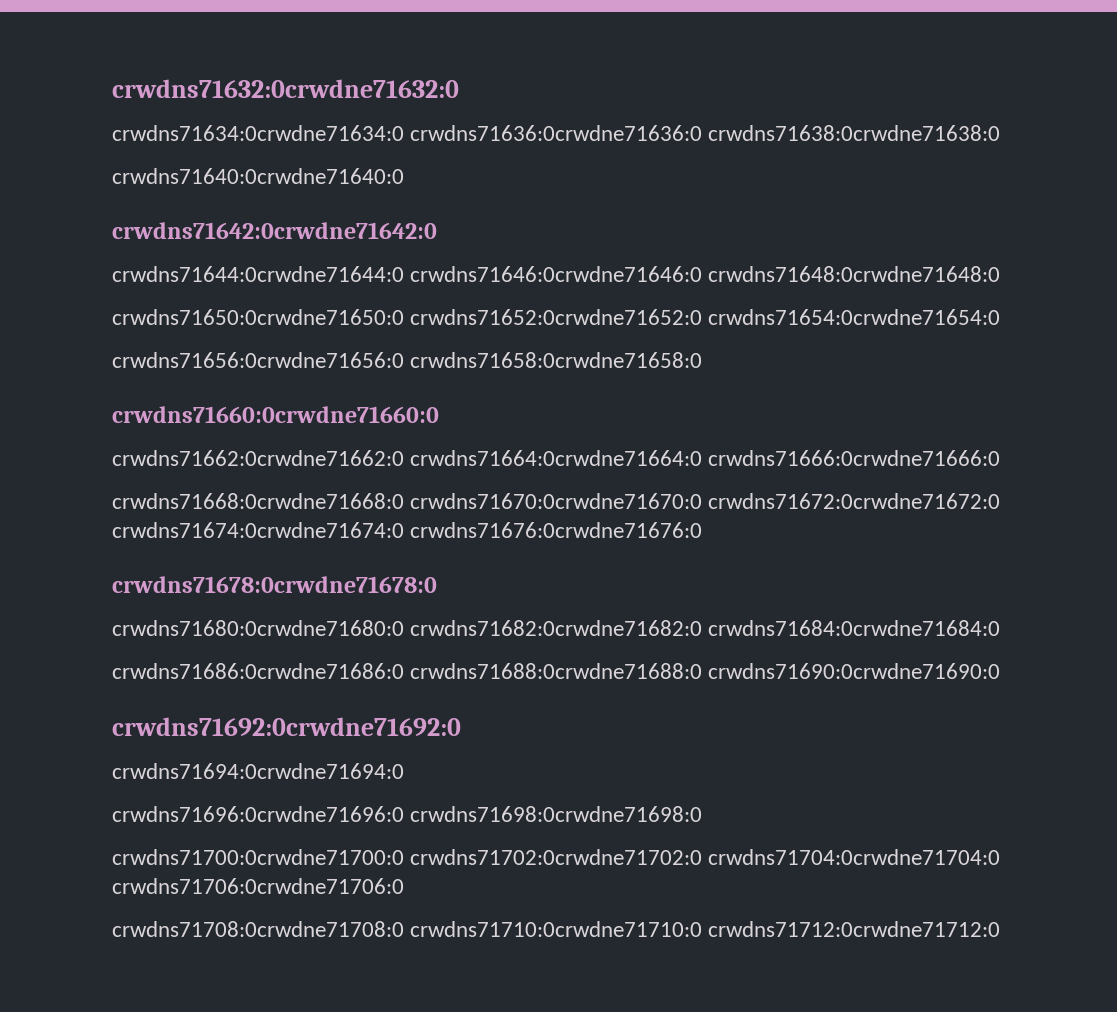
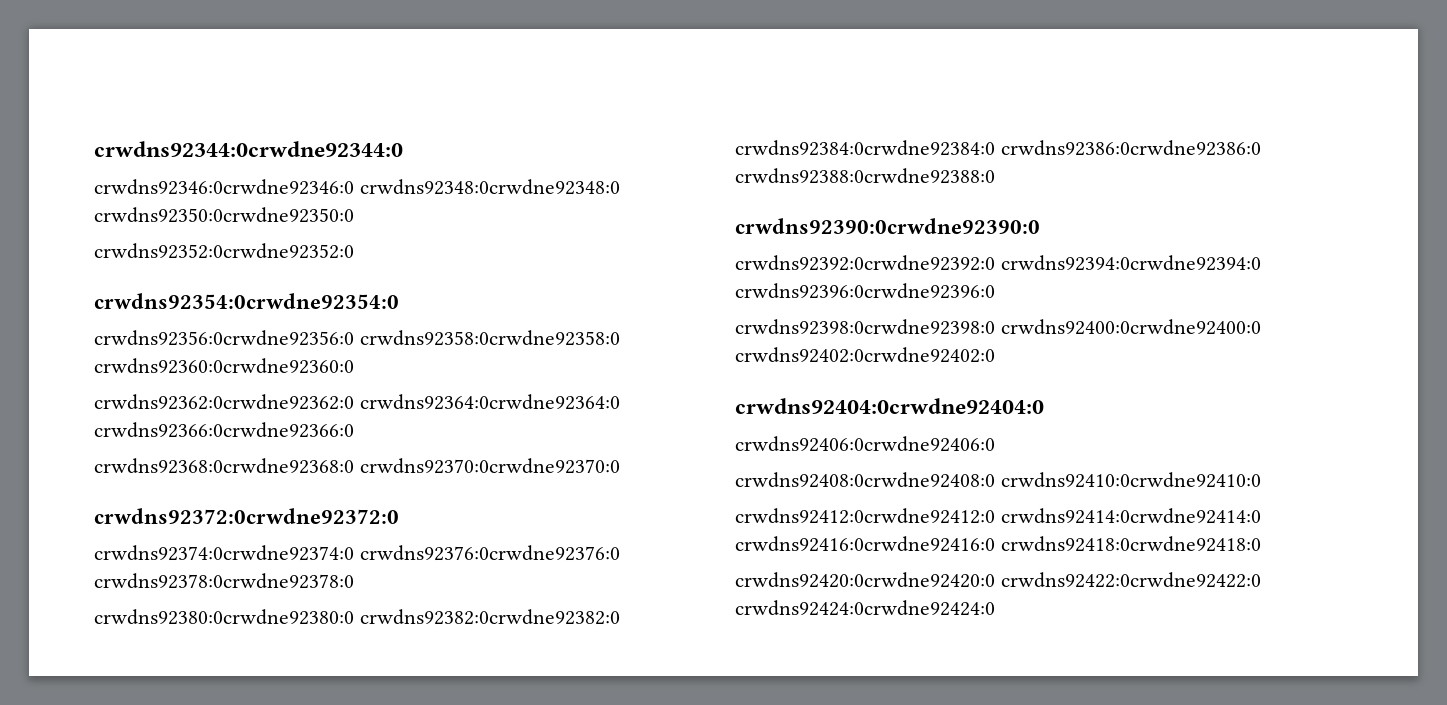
- crwdns71632:0crwdne71632:0
- crwdns71634:0crwdne71634:0 crwdns71636:0crwdne71636:0 crwdns71638:0crwdne71638:0
- crwdns71640:0crwdne71640:0
- crwdns71642:0crwdne71642:0
- crwdns71644:0crwdne71644:0 crwdns71646:0crwdne71646:0 crwdns71648:0crwdne71648:0
- crwdns71650:0crwdne71650:0 crwdns71652:0crwdne71652:0 crwdns71654:0crwdne71654:0
- crwdns71656:0crwdne71656:0 crwdns71658:0crwdne71658:0
- crwdns71660:0crwdne71660:0
- crwdns71662:0crwdne71662:0 crwdns71664:0crwdne71664:0 crwdns71666:0crwdne71666:0
- crwdns71668:0crwdne71668:0 crwdns71670:0crwdne71670:0 crwdns71672:0crwdne71672:0 crwdns71674:0crwdne71674:0 crwdns71676:0crwdne71676:0
- crwdns71678:0crwdne71678:0
- crwdns71680:0crwdne71680:0 crwdns71682:0crwdne71682:0 crwdns71684:0crwdne71684:0
- crwdns71686:0crwdne71686:0 crwdns71688:0crwdne71688:0 crwdns71690:0crwdne71690:0
- crwdns71692:0crwdne71692:0
- crwdns71694:0crwdne71694:0
- crwdns71696:0crwdne71696:0 crwdns71698:0crwdne71698:0
- crwdns71700:0crwdne71700:0 crwdns71702:0crwdne71702:0 crwdns71704:0crwdne71704:0 crwdns71706:0crwdne71706:0
- crwdns71708:0crwdne71708:0 crwdns71710:0crwdne71710:0 crwdns71712:0crwdne71712:0
+ crwdns92344:0crwdne92344:0
+ crwdns92346:0crwdne92346:0 crwdns92348:0crwdne92348:0 crwdns92350:0crwdne92350:0
+ crwdns92352:0crwdne92352:0
+ crwdns92354:0crwdne92354:0
+ crwdns92356:0crwdne92356:0 crwdns92358:0crwdne92358:0 crwdns92360:0crwdne92360:0
+ crwdns92362:0crwdne92362:0 crwdns92364:0crwdne92364:0 crwdns92366:0crwdne92366:0
+ crwdns92368:0crwdne92368:0 crwdns92370:0crwdne92370:0
+ crwdns92372:0crwdne92372:0
+ crwdns92374:0crwdne92374:0 crwdns92376:0crwdne92376:0 crwdns92378:0crwdne92378:0
+ crwdns92380:0crwdne92380:0 crwdns92382:0crwdne92382:0 crwdns92384:0crwdne92384:0 crwdns92386:0crwdne92386:0 crwdns92388:0crwdne92388:0
+ crwdns92390:0crwdne92390:0
+ crwdns92392:0crwdne92392:0 crwdns92394:0crwdne92394:0 crwdns92396:0crwdne92396:0
+ crwdns92398:0crwdne92398:0 crwdns92400:0crwdne92400:0 crwdns92402:0crwdne92402:0
+ crwdns92404:0crwdne92404:0
+ crwdns92406:0crwdne92406:0
+ crwdns92408:0crwdne92408:0 crwdns92410:0crwdne92410:0
+ crwdns92412:0crwdne92412:0 crwdns92414:0crwdne92414:0 crwdns92416:0crwdne92416:0 crwdns92418:0crwdne92418:0
+ crwdns92420:0crwdne92420:0 crwdns92422:0crwdne92422:0 crwdns92424:0crwdne92424:0

